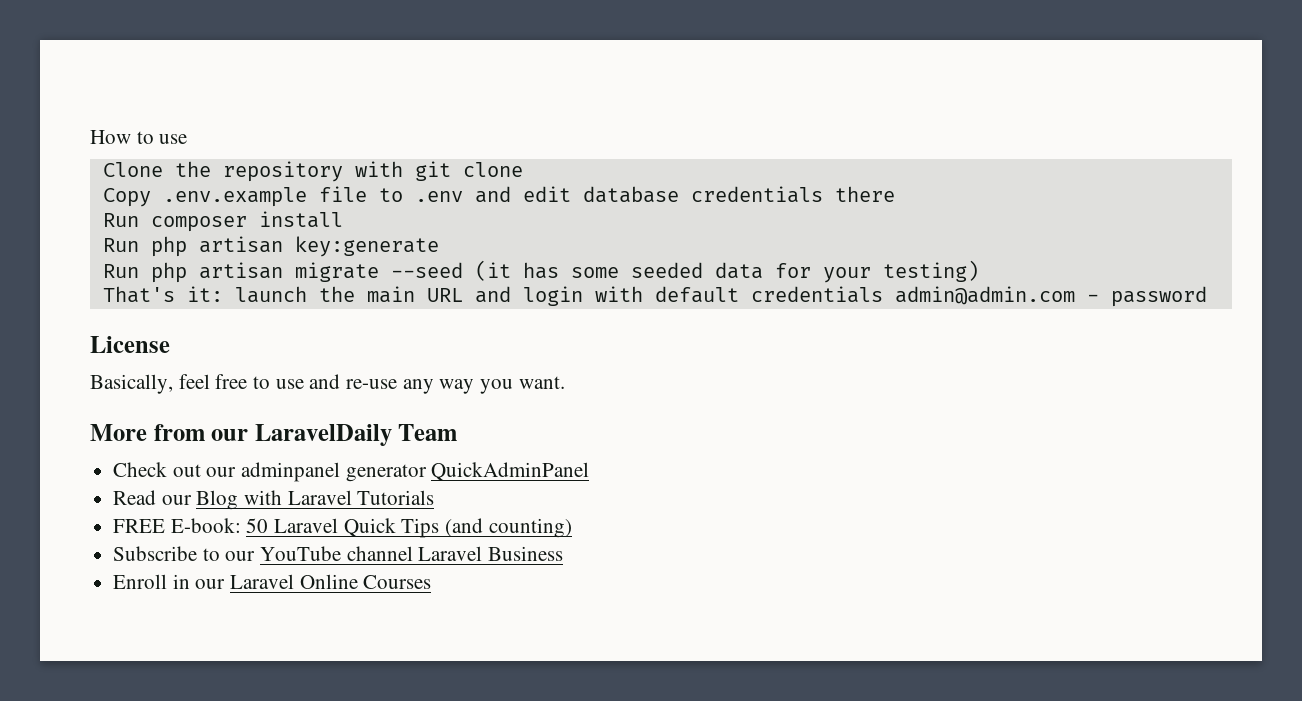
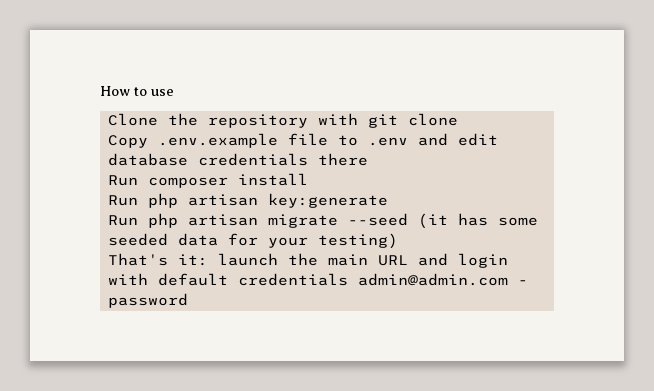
- License
- Basically, feel free to use and re-use any way you want.
- More from our LaravelDaily Team
- Check out our adminpanel generator QuickAdminPanel
- Read our Blog with Laravel Tutorials
- FREE E-book: 50 Laravel Quick Tips (and counting)
- Subscribe to our YouTube channel Laravel Business
- Enroll in our Laravel Online Courses

